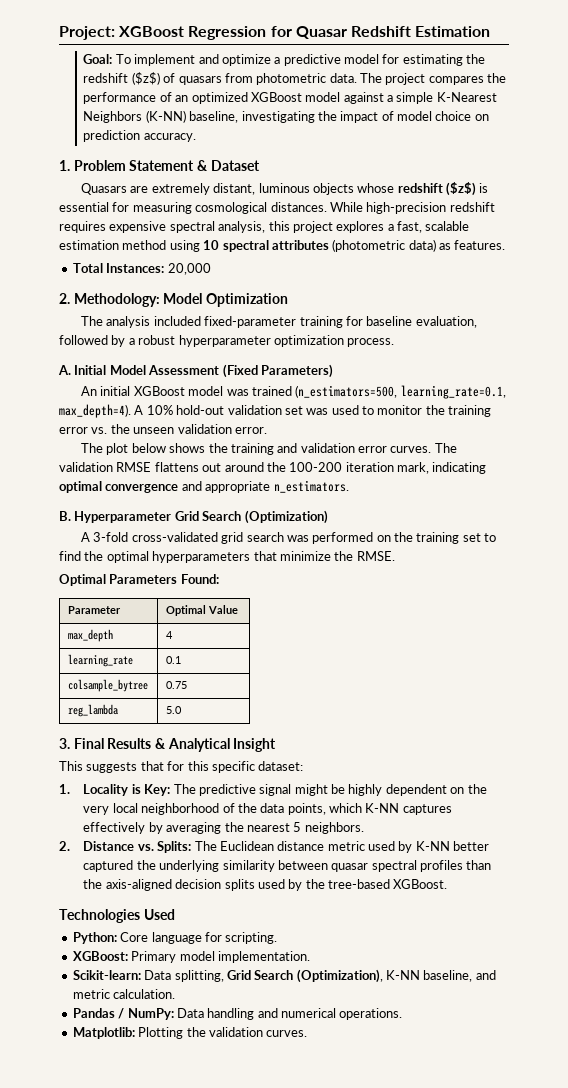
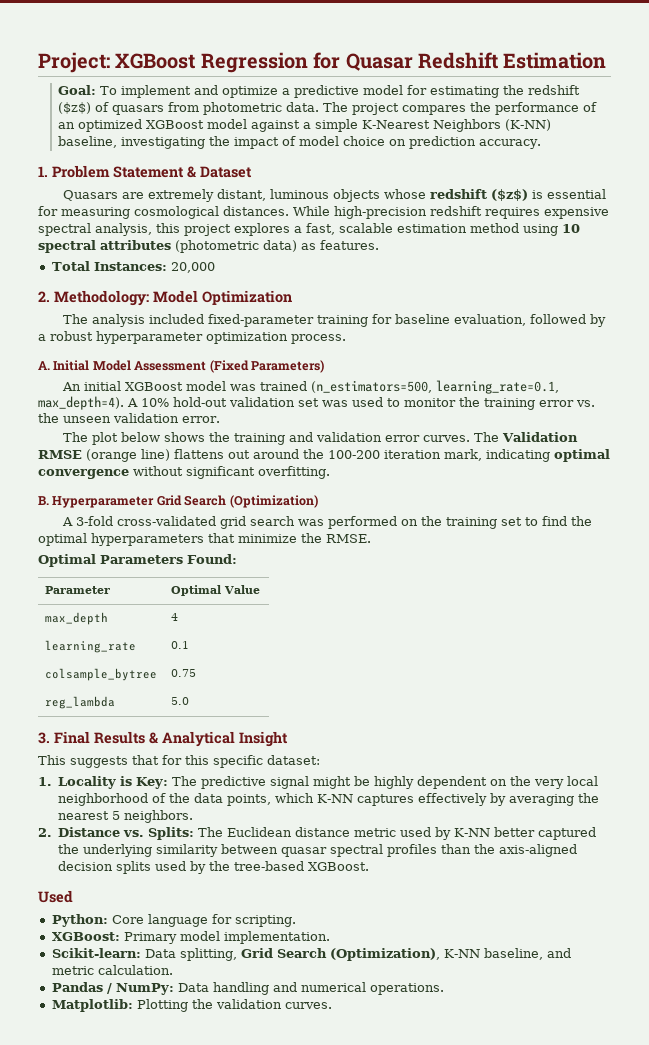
- The validation RMSE flattens out around the 100-200 iteration mark, indicating optimal convergence and appropriate n_estimators.
+ The Validation RMSE (orange line) flattens out around the 100-200 iteration mark, indicating optimal convergence without significant overfitting.
- Technologies Used
+ Used

